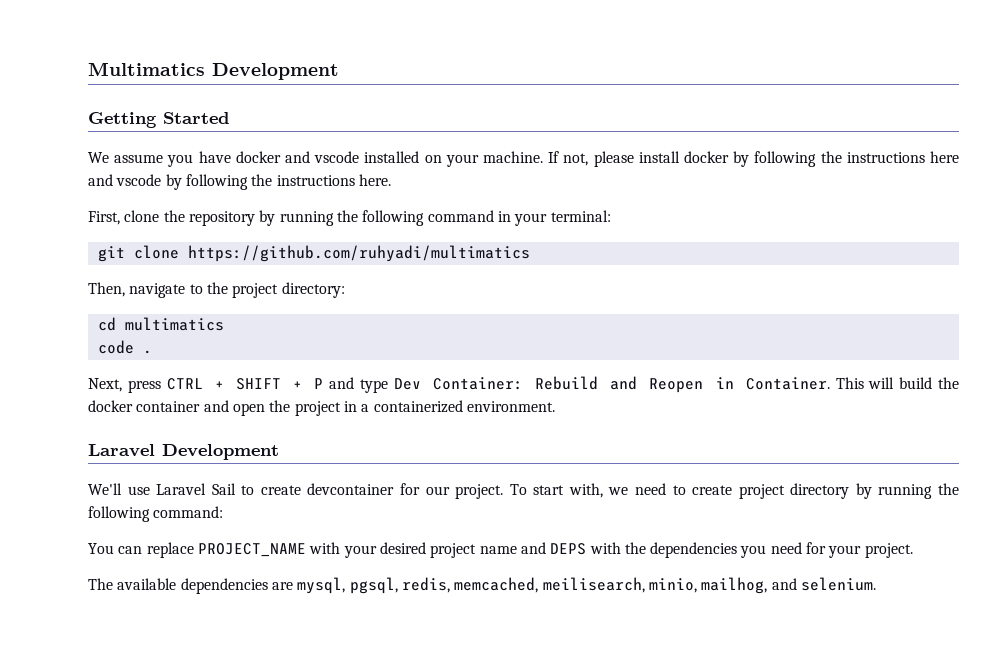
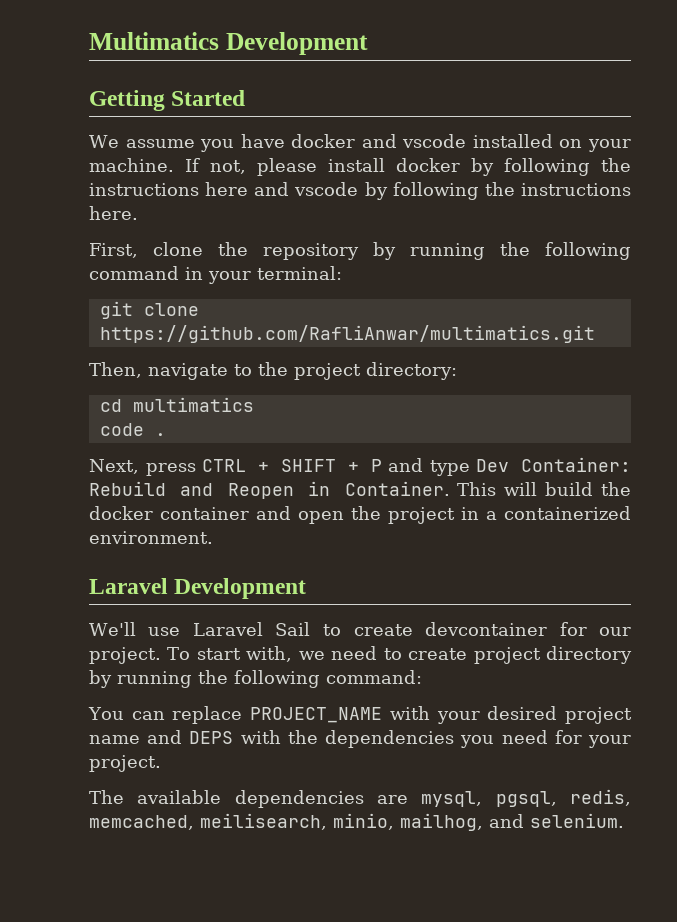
- git clone https://github.com/ruhyadi/multimatics
+ git clone https://github.com/RafliAnwar/multimatics.git

